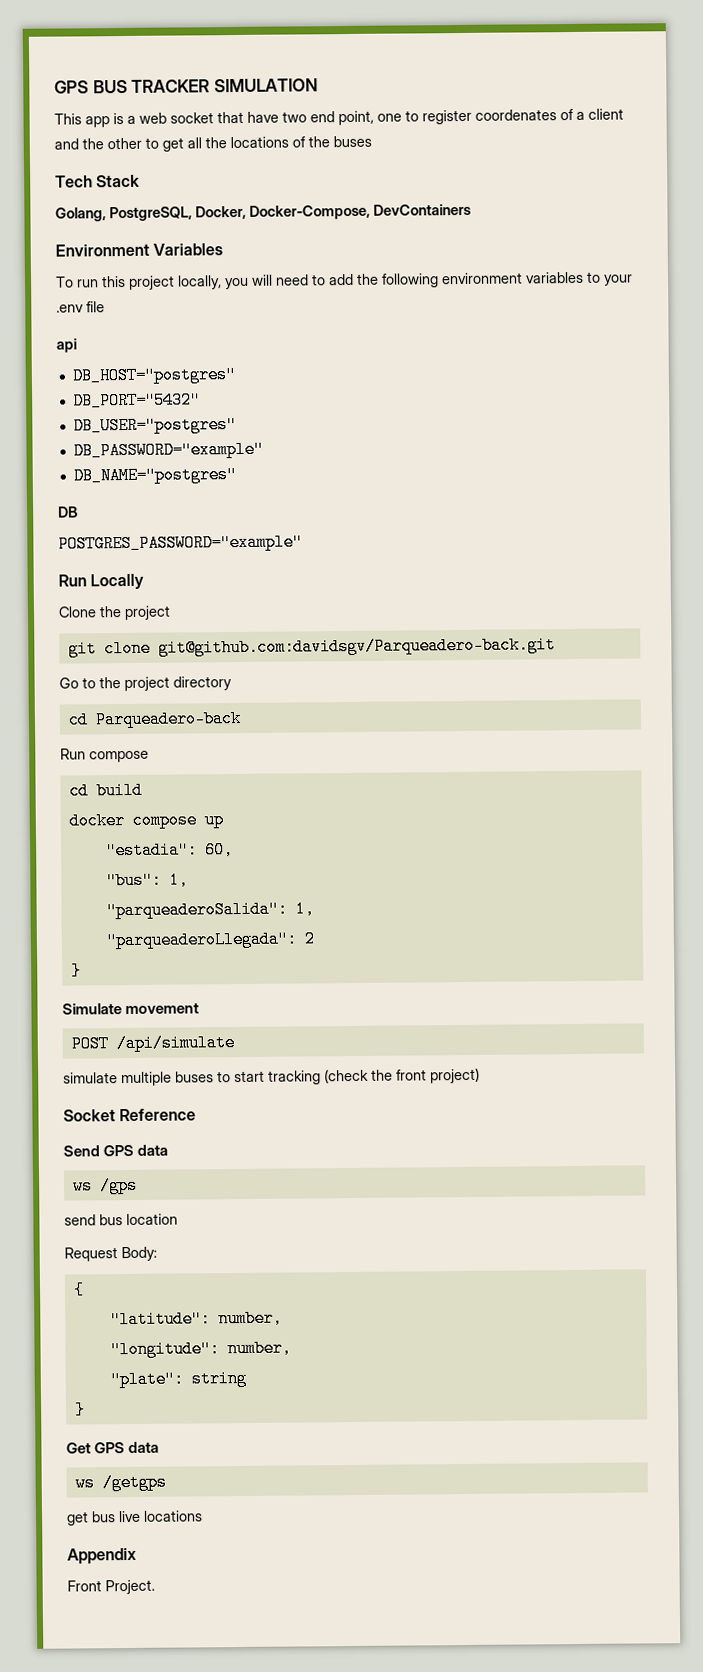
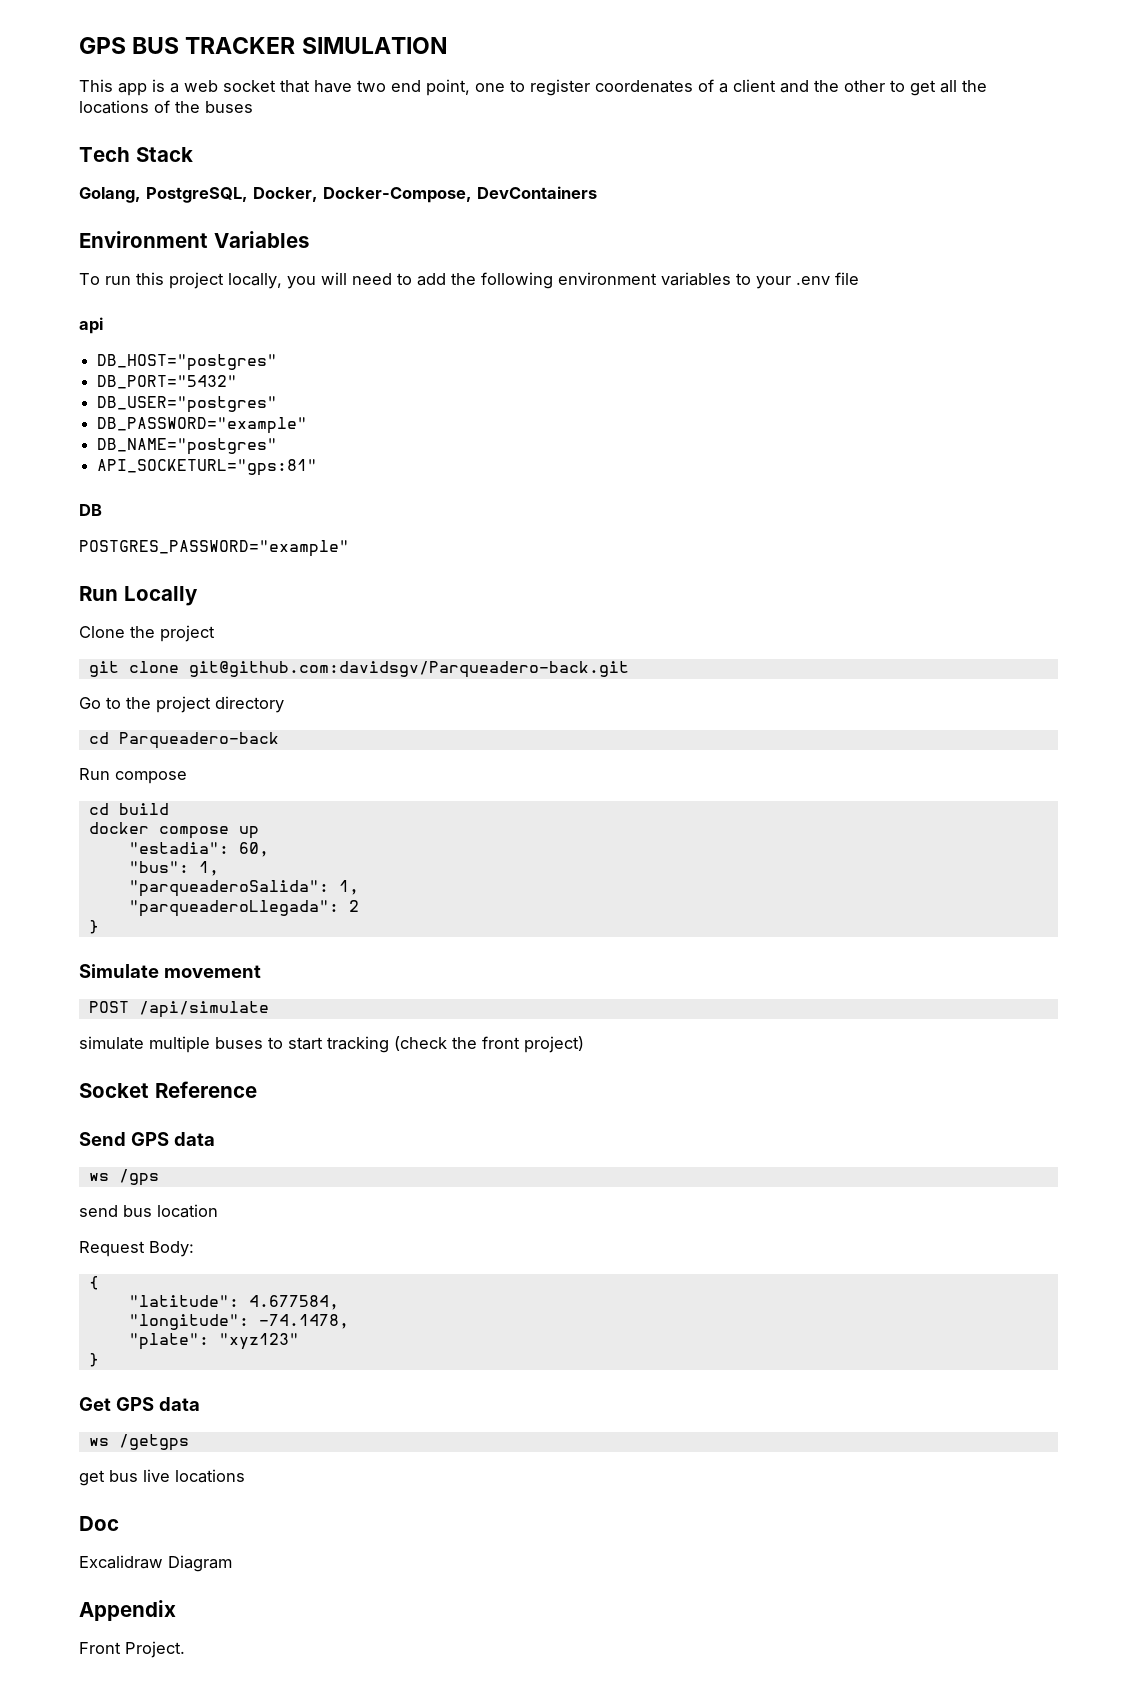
+ API_SOCKETURL="gps:81"
- "latitude": number,
+ "latitude": 4.677584,
- "longitude": number,
+ "longitude": -74.1478,
- "plate": string
+ "plate": "xyz123"
+ Doc
+ Excalidraw Diagram

